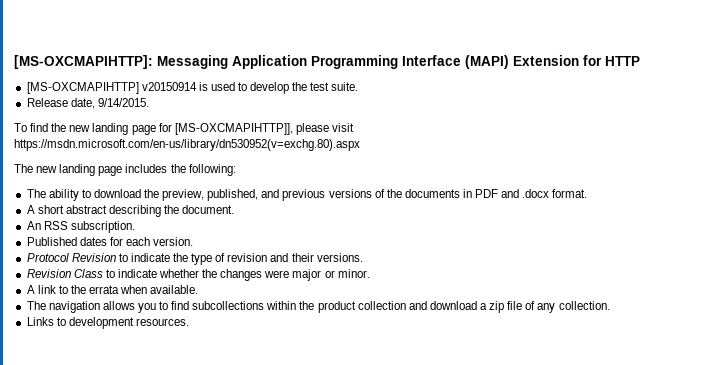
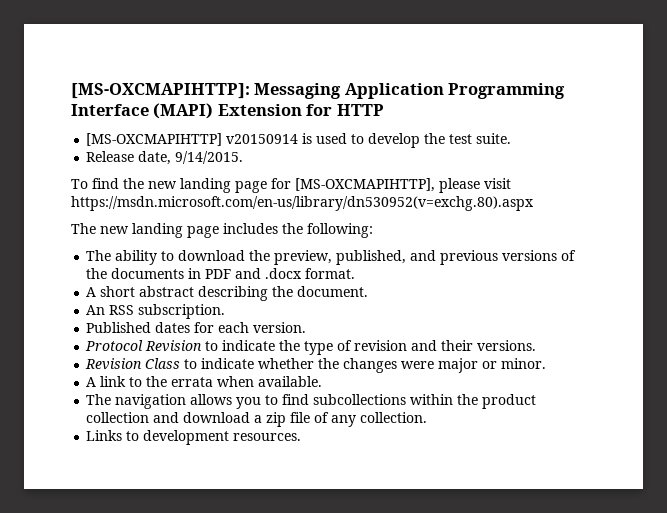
- To find the new landing page for [MS-OXCMAPIHTTP]], please visit https://msdn.microsoft.com/en-us/library/dn530952(v=exchg.80).aspx
+ To find the new landing page for [MS-OXCMAPIHTTP], please visit https://msdn.microsoft.com/en-us/library/dn530952(v=exchg.80).aspx

